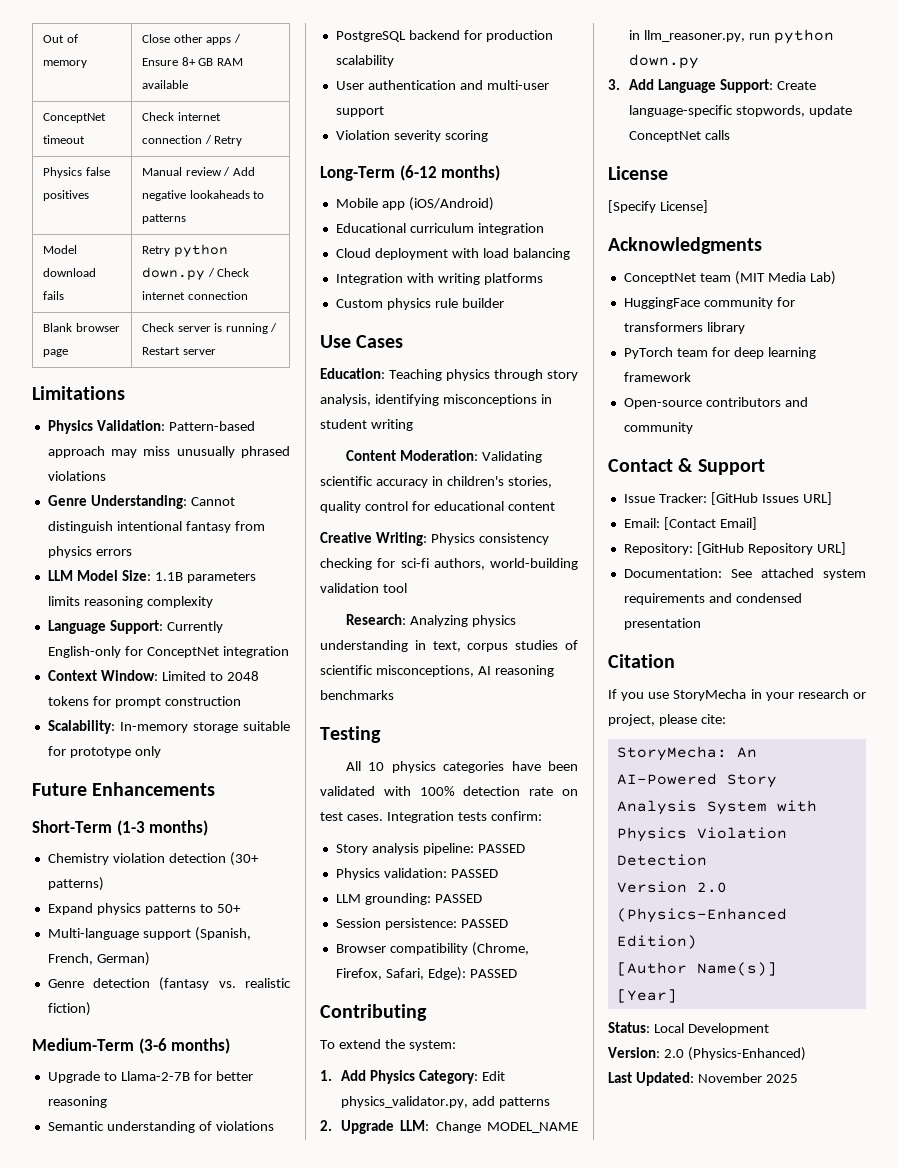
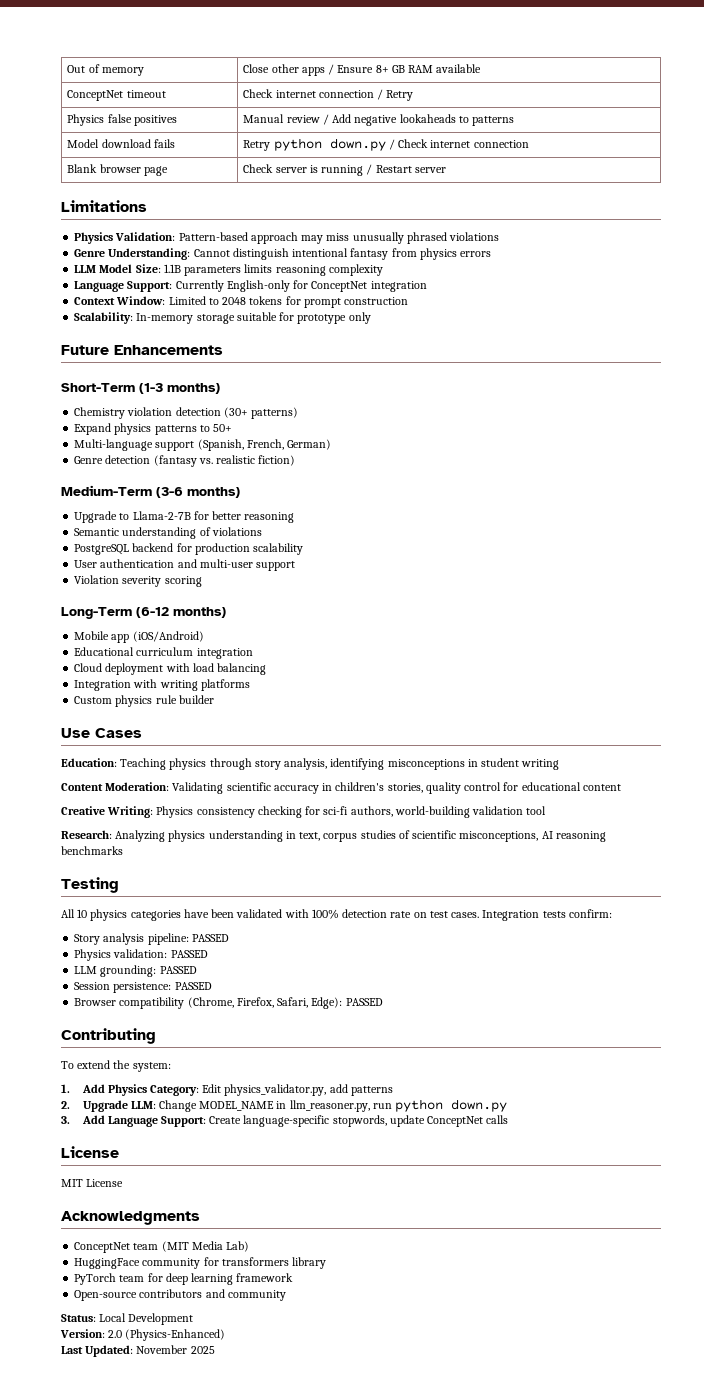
- [Specify License]
+ MIT License
- Contact & Support
- Issue Tracker: [GitHub Issues URL]
- Email: [Contact Email]
- Repository: [GitHub Repository URL]
- Documentation: See attached system requirements and condensed presentation
- Citation
- If you use StoryMecha in your research or project, please cite:
- StoryMecha: An AI-Powered Story Analysis System with Physics Violation Detection
- Version 2.0 (Physics-Enhanced Edition)
- [Author Name(s)]
- [Year]

